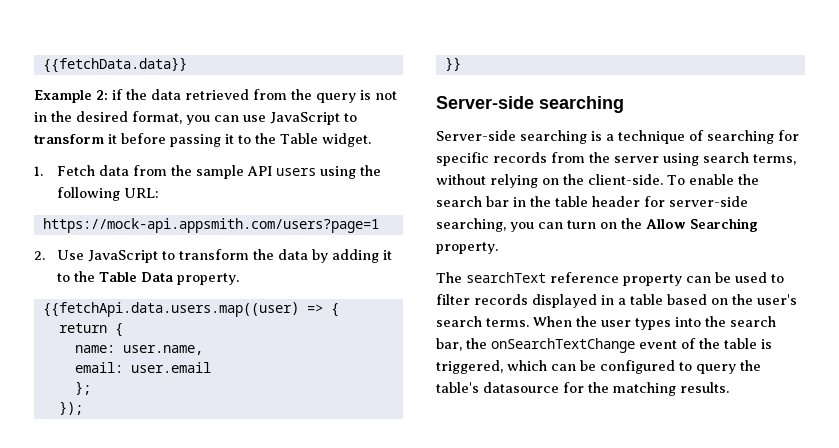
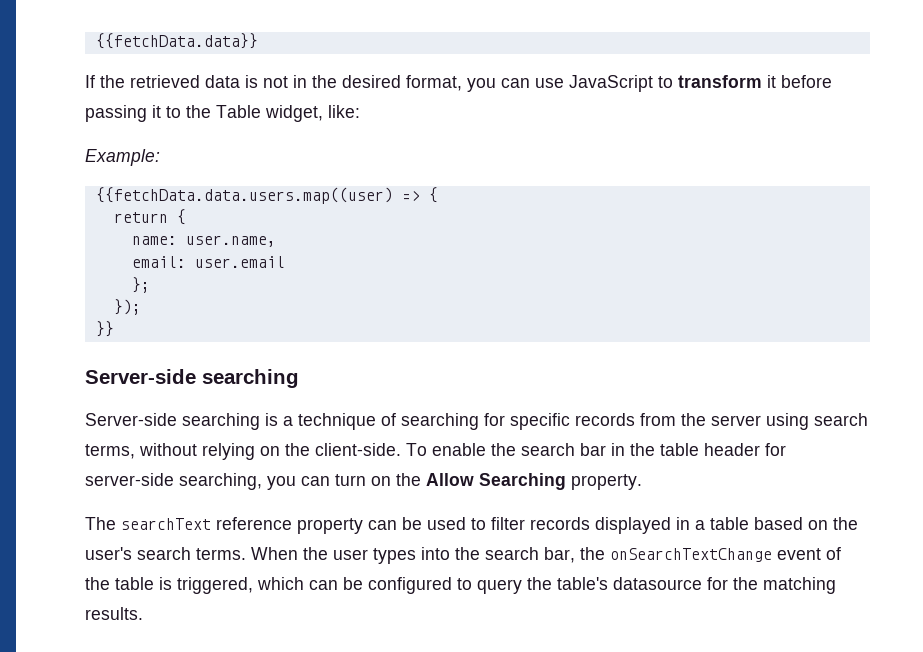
- Example 2: if the data retrieved from the query is not in the desired format, you can use JavaScript to transform it before passing it to the Table widget.
- 1. Fetch data from the sample API users using the following URL:
- https://mock-api.appsmith.com/users?page=1
- 2. Use JavaScript to transform the data by adding it to the Table Data property.
- {{fetchApi.data.users.map((user) => {
+ If the retrieved data is not in the desired format, you can use JavaScript to transform it before passing it to the Table widget, like:
+ Example:
+ {{fetchData.data.users.map((user) => {

